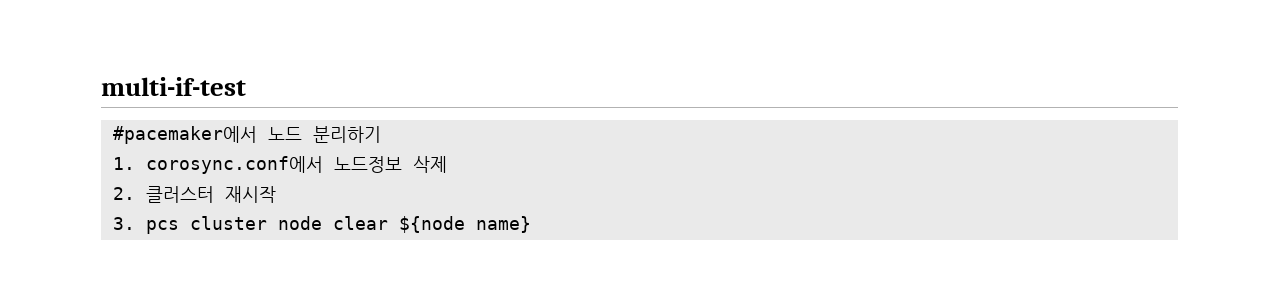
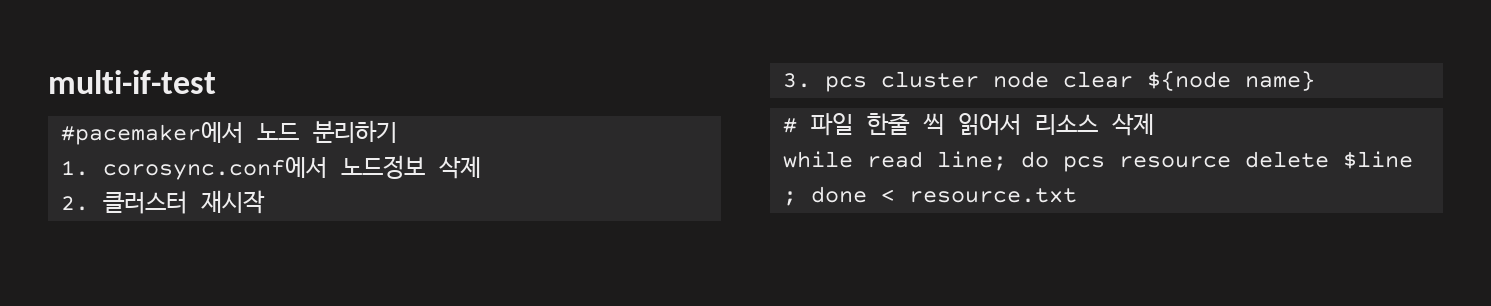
+ # 파일 한줄 씩 읽어서 리소스 삭제
+ while read line; do pcs resource delete $line ; done < resource.txt

